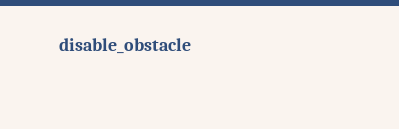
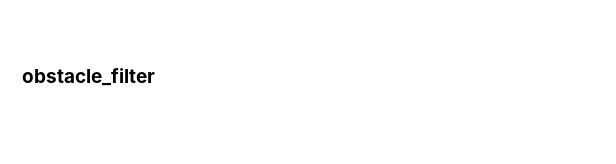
- disable_obstacle
+ obstacle_filter

